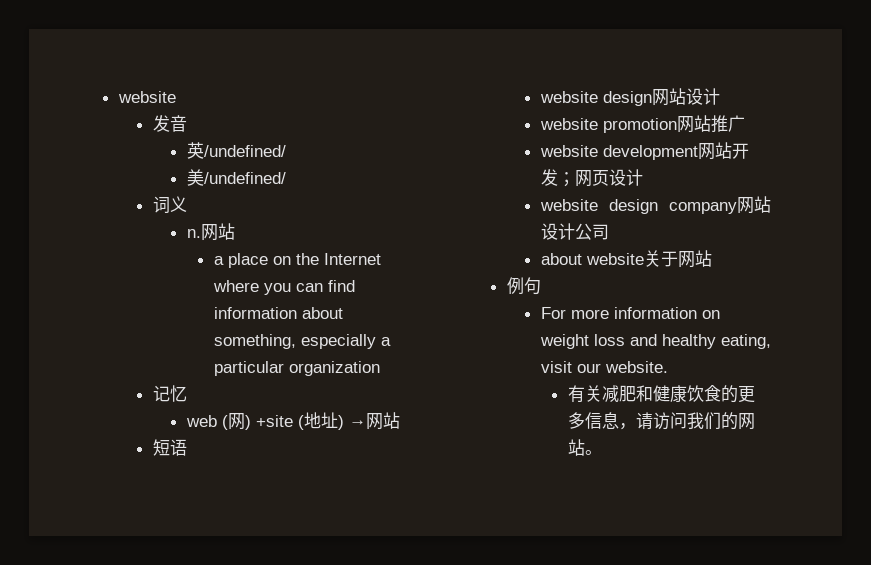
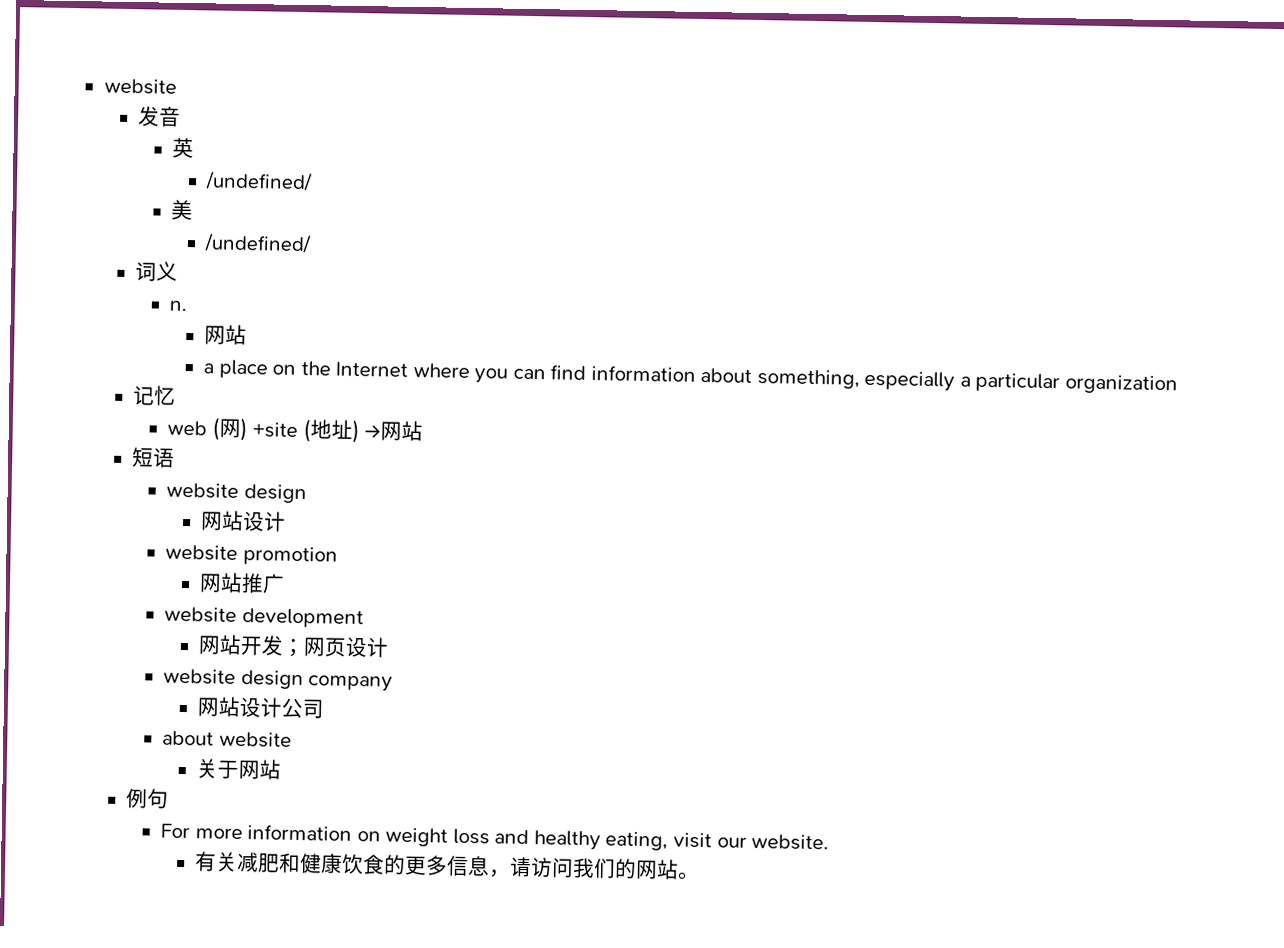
- 英/undefined/
+ 英
+ /undefined/
- 美/undefined/
+ 美
+ /undefined/
- n.网站
+ n.
+ 网站
  短语
- website design网站设计
+ website design
+ 网站设计
- website promotion网站推广
+ website promotion
+ 网站推广
- website development网站开发；网页设计
+ website development
+ 网站开发；网页设计
- website design company网站设计公司
+ website design company
+ 网站设计公司
- about website关于网站
+ about website
+ 关于网站

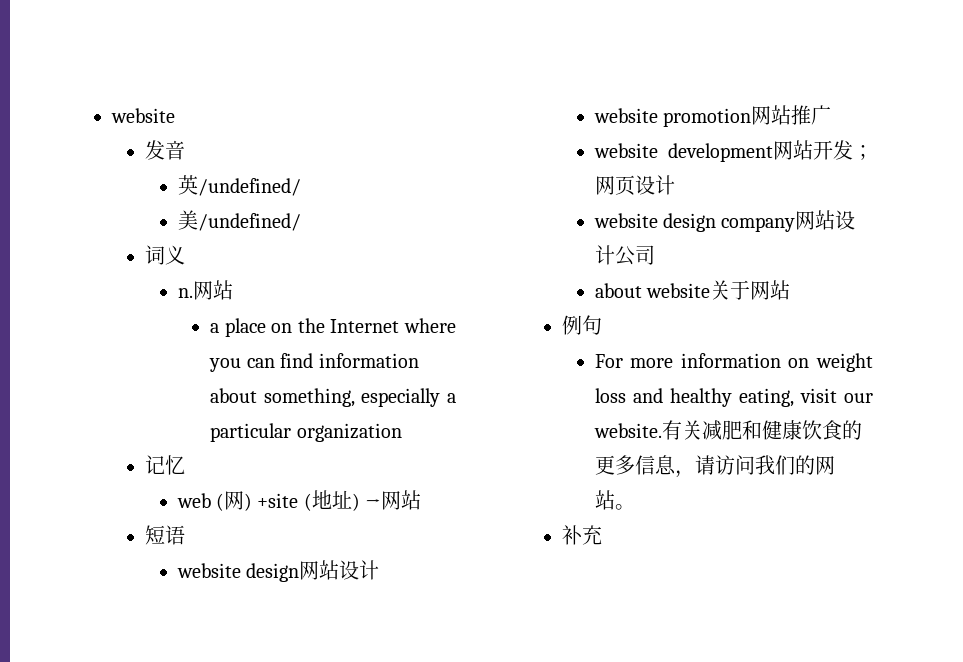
- 英
- /undefined/
+ 英/undefined/
- 美
- /undefined/
+ 美/undefined/
- n.
- 网站
+ n.网站
  短语
- website design
- 网站设计
+ website design网站设计
- website promotion
- 网站推广
+ website promotion网站推广
- website development
- 网站开发；网页设计
+ website development网站开发；网页设计
- website design company
- 网站设计公司
+ website design company网站设计公司
- about website
- 关于网站
+ about website关于网站
- For more information on weight loss and healthy eating, visit our website.
- 有关减肥和健康饮食的更多信息，请访问我们的网站。
+ For more information on weight loss and healthy eating, visit our website.有关减肥和健康饮食的更多信息，请访问我们的网站。
+ 补充

